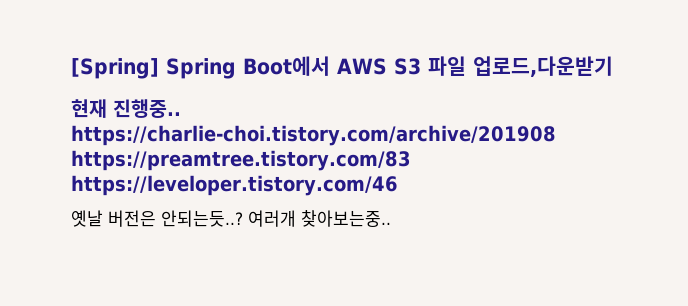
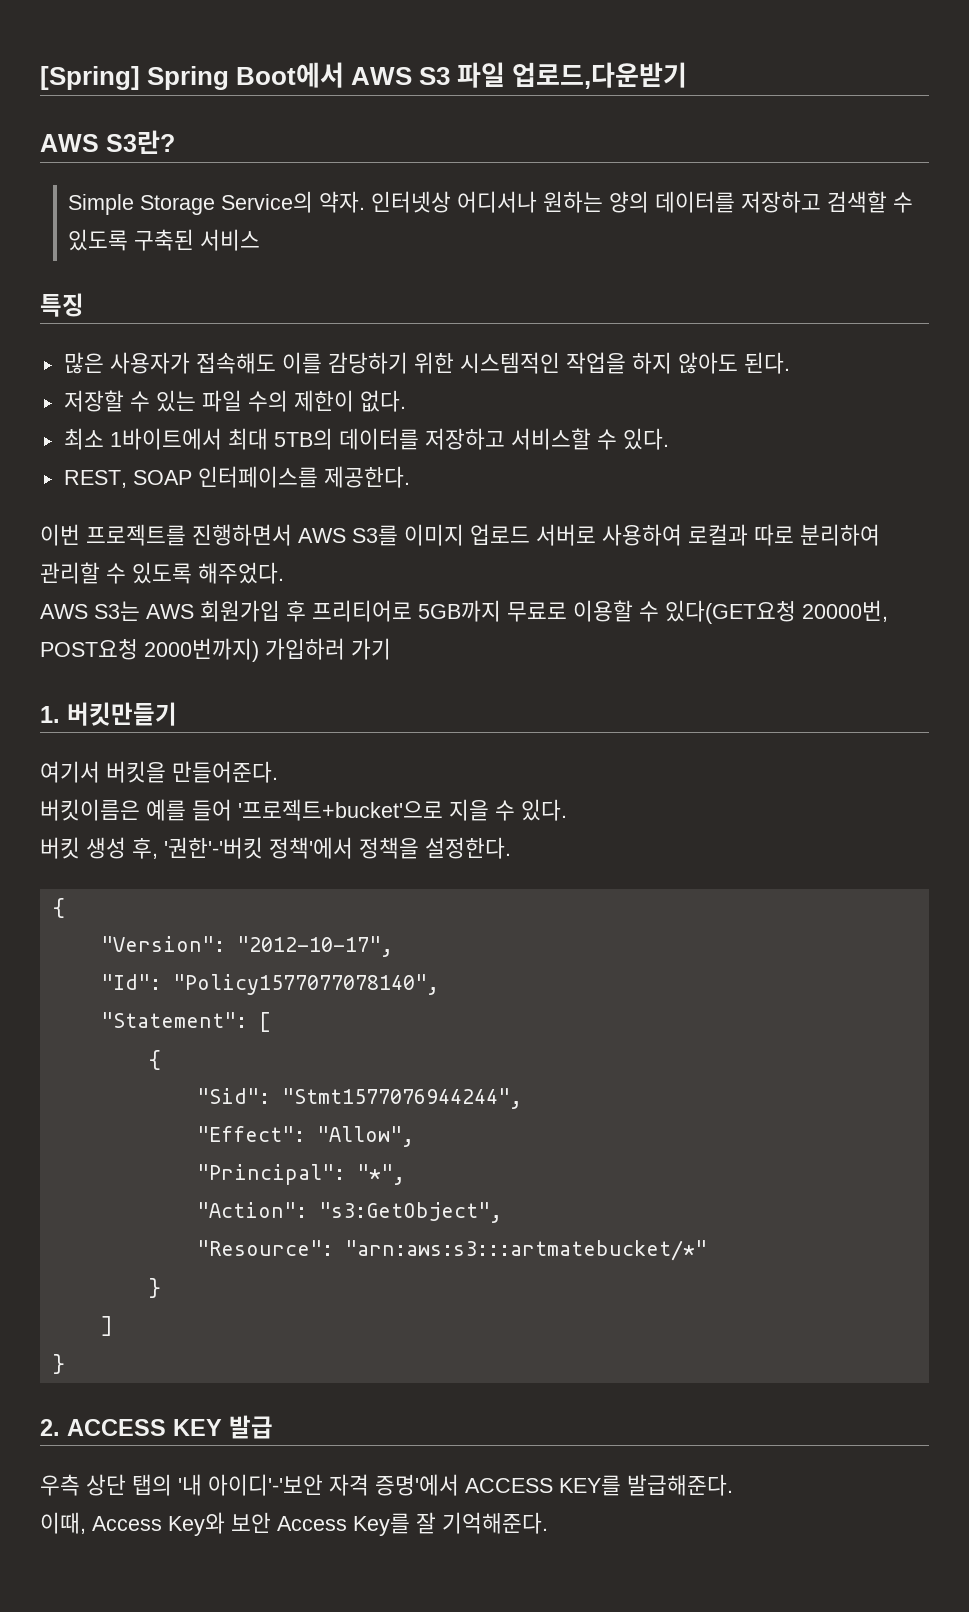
- 현재 진행중.. https://charlie-choi.tistory.com/archive/201908 https://preamtree.tistory.com/83 https://leveloper.tistory.com/46
- 옛날 버전은 안되는듯..? 여러개 찾아보는중..
+ AWS S3란?
+ Simple Storage Service의 약자. 인터넷상 어디서나 원하는 양의 데이터를 저장하고 검색할 수 있도록 구축된 서비스
+ 특징
+ 많은 사용자가 접속해도 이를 감당하기 위한 시스템적인 작업을 하지 않아도 된다.
+ 저장할 수 있는 파일 수의 제한이 없다.
+ 최소 1바이트에서 최대 5TB의 데이터를 저장하고 서비스할 수 있다.
+ REST, SOAP 인터페이스를 제공한다.
+ 이번 프로젝트를 진행하면서 AWS S3를 이미지 업로드 서버로 사용하여 로컬과 따로 분리하여 관리할 수 있도록 해주었다.
+ AWS S3는 AWS 회원가입 후 프리티어로 5GB까지 무료로 이용할 수 있다(GET요청 20000번, POST요청 2000번까지) 가입하러 가기
+ 1. 버킷만들기
+ 여기서 버킷을 만들어준다.
+ 버킷이름은 예를 들어 '프로젝트+bucket'으로 지을 수 있다.
+ 버킷 생성 후, '권한'-'버킷 정책'에서 정책을 설정한다.
+ {
+ "Version": "2012-10-17",
+ "Id": "Policy1577077078140",
+ "Statement": [
+ {
+ "Sid": "Stmt1577076944244",
+ "Effect": "Allow",
+ "Principal": "*",
+ "Action": "s3:GetObject",
+ "Resource": "arn:aws:s3:::artmatebucket/*"
+ }
+ ]
+ }
+ 2. ACCESS KEY 발급
+ 우측 상단 탭의 '내 아이디'-'보안 자격 증명'에서 ACCESS KEY를 발급해준다.
+ 이때, Access Key와 보안 Access Key를 잘 기억해준다.

